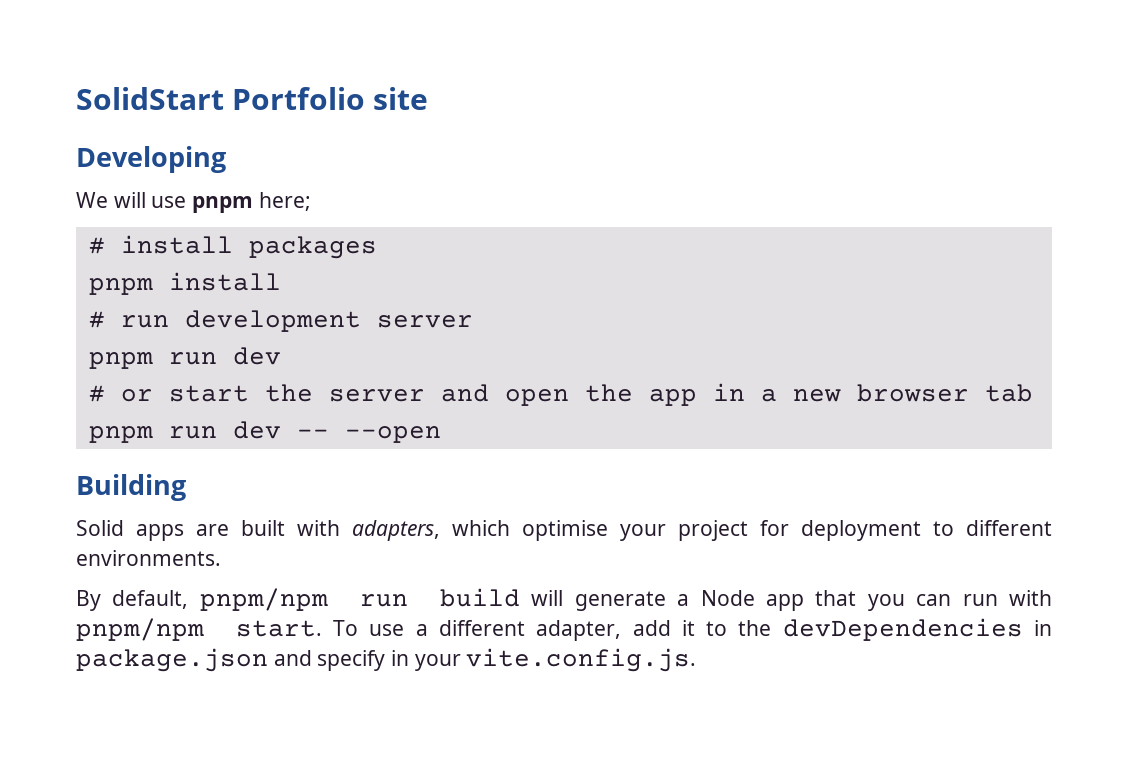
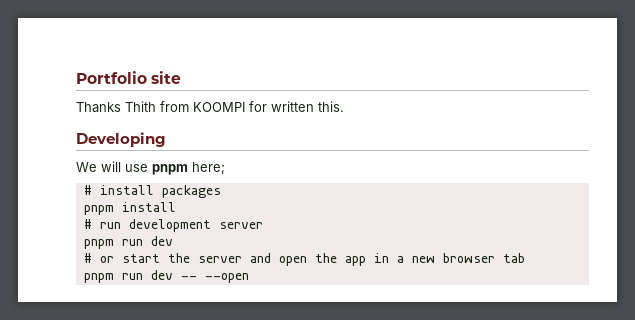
- SolidStart Portfolio site
+ Portfolio site
+ Thanks Thith from KOOMPI for written this.
- Building
- Solid apps are built with adapters, which optimise your project for deployment to different environments.
- By default, pnpm/npm run build will generate a Node app that you can run with pnpm/npm start. To use a different adapter, add it to the devDependencies in package.json and specify in your vite.config.js.

